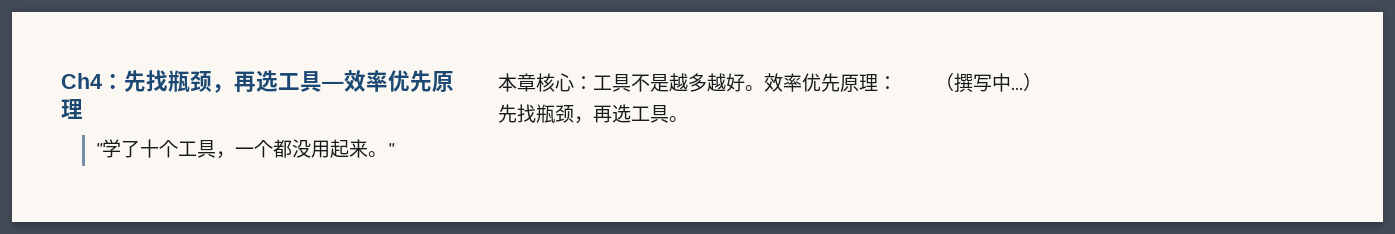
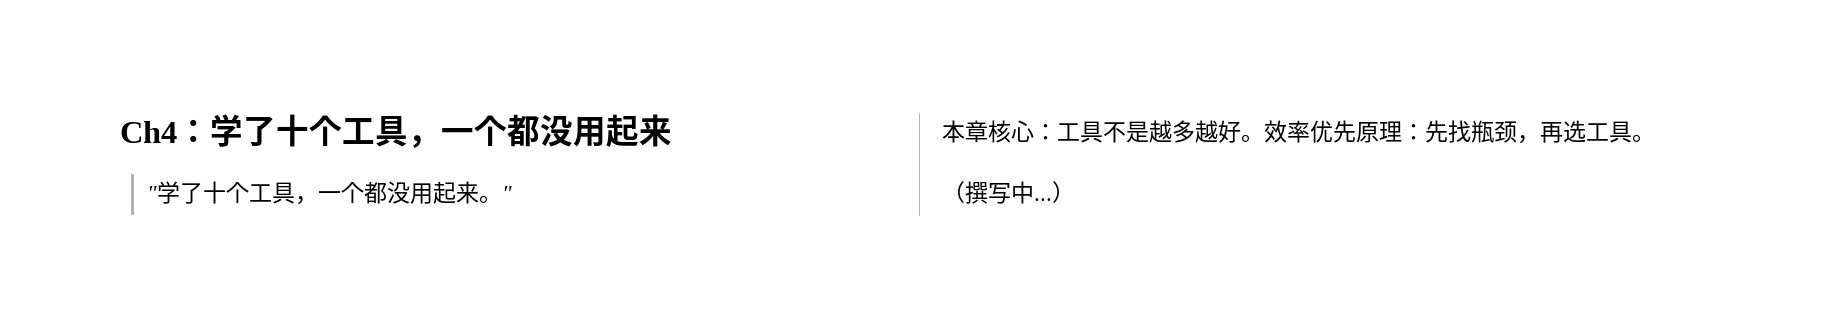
- Ch4：先找瓶颈，再选工具—效率优先原理
+ Ch4：学了十个工具，一个都没用起来

